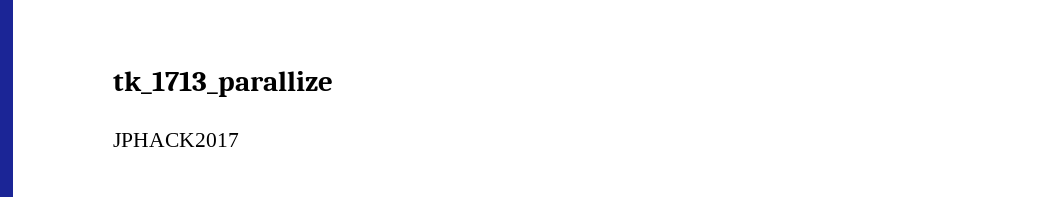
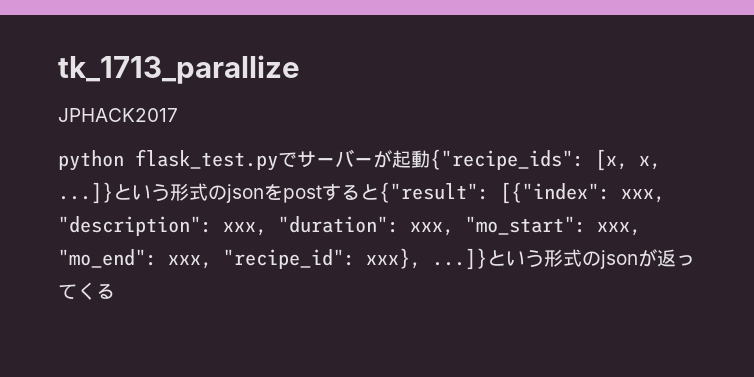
+ python flask_test.pyでサーバーが起動{"recipe_ids": [x, x, ...]}という形式のjsonをpostすると{"result": [{"index": xxx, "description": xxx, "duration": xxx, "mo_start": xxx, "mo_end": xxx, "recipe_id": xxx}, ...]}という形式のjsonが返ってくる

